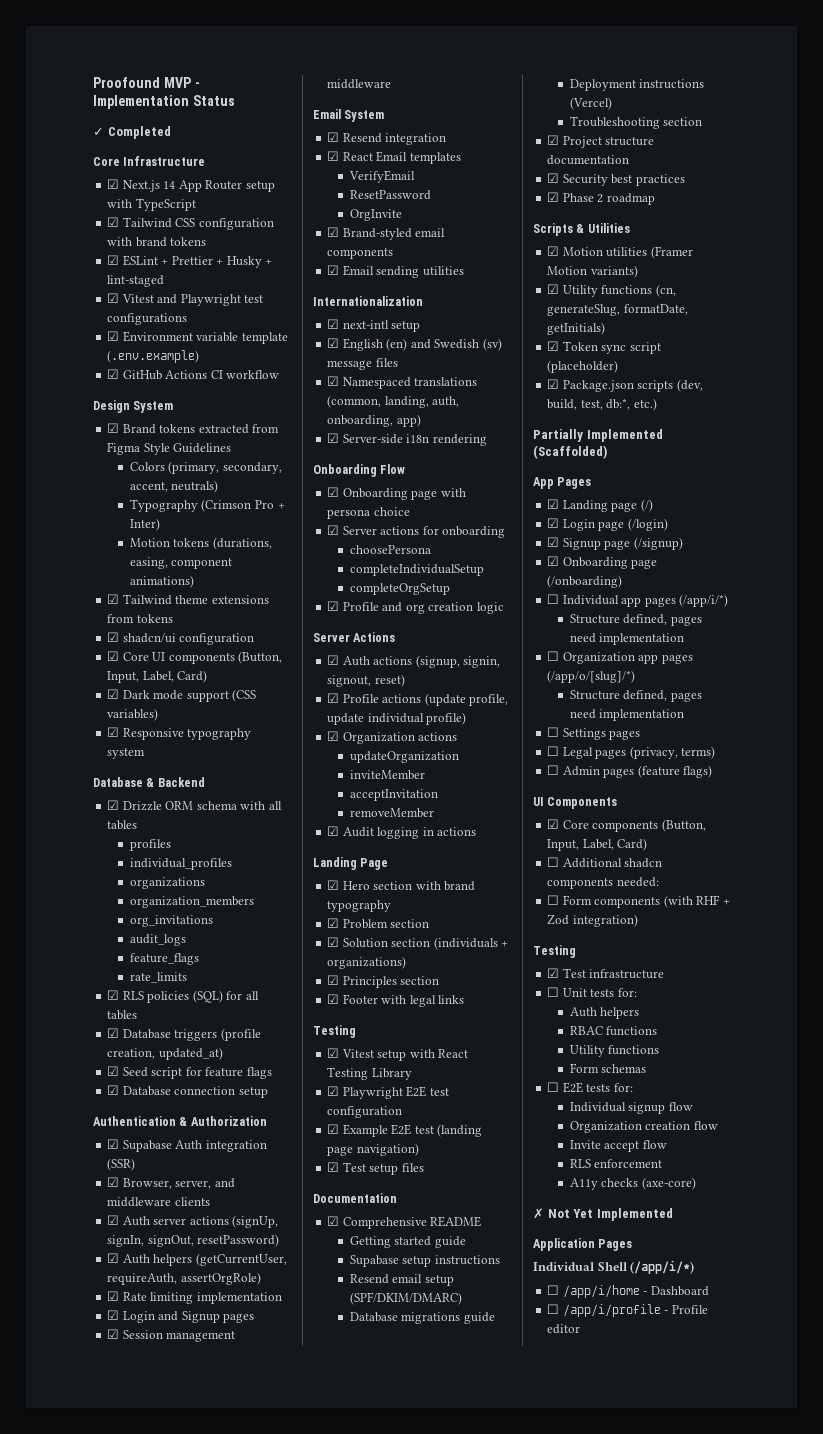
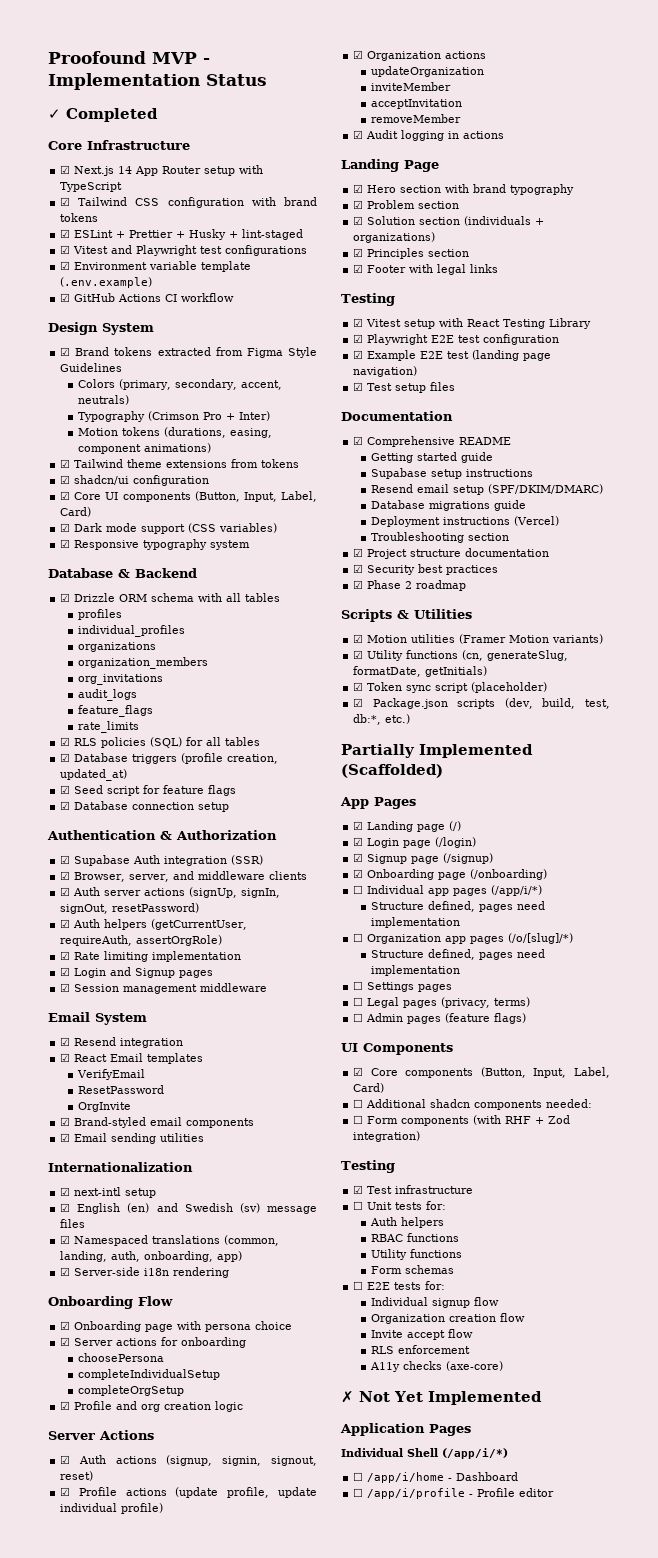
- ☐ Organization app pages (/app/o/[slug]/*)
+ ☐ Organization app pages (/o/[slug]/*)

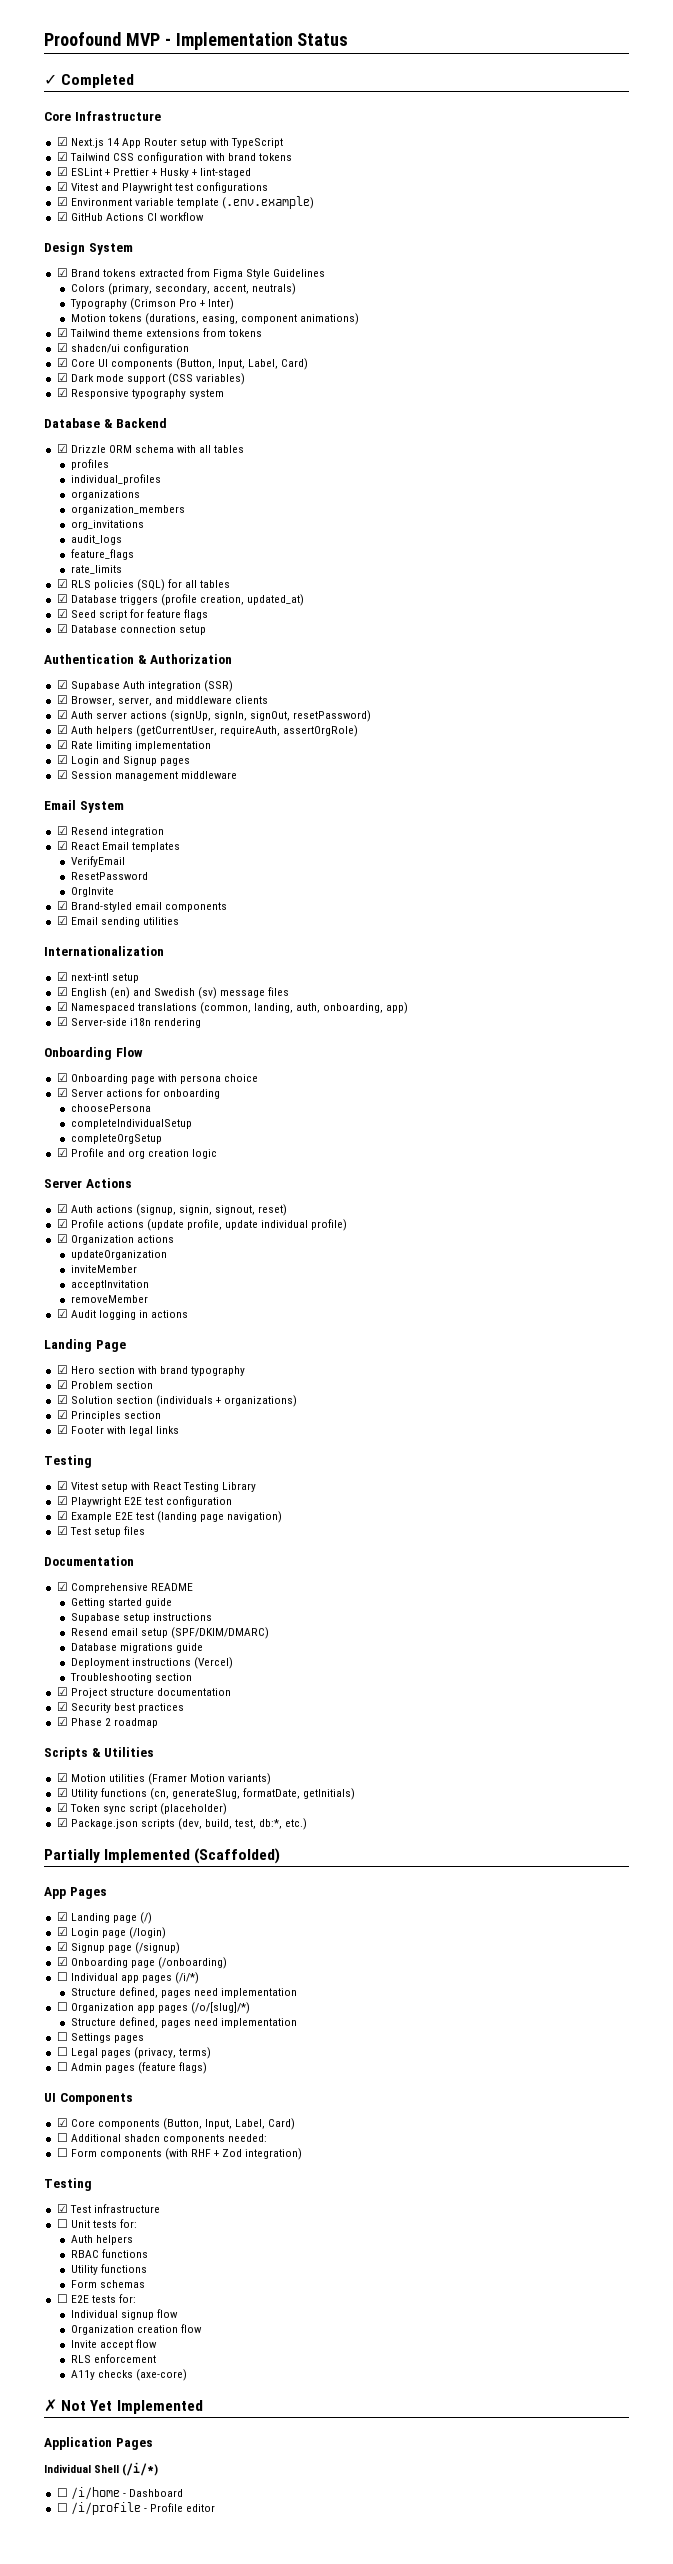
- ☐ Individual app pages (/app/i/*)
+ ☐ Individual app pages (/i/*)
- Individual Shell (/app/i/*)
- ☐ /app/i/home - Dashboard
+ Individual Shell (/i/*)
+ ☐ /i/home - Dashboard
- ☐ /app/i/profile - Profile editor
+ ☐ /i/profile - Profile editor

